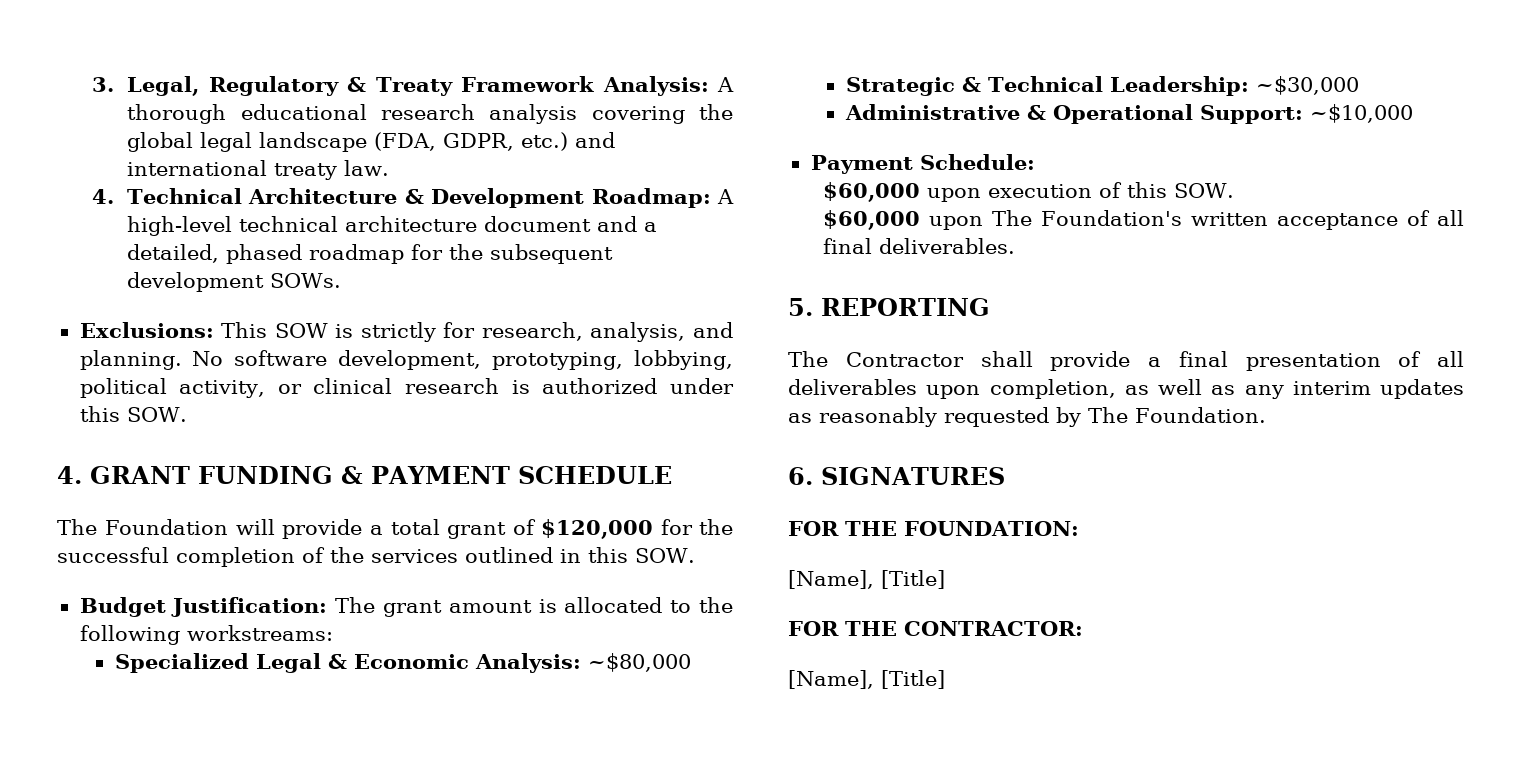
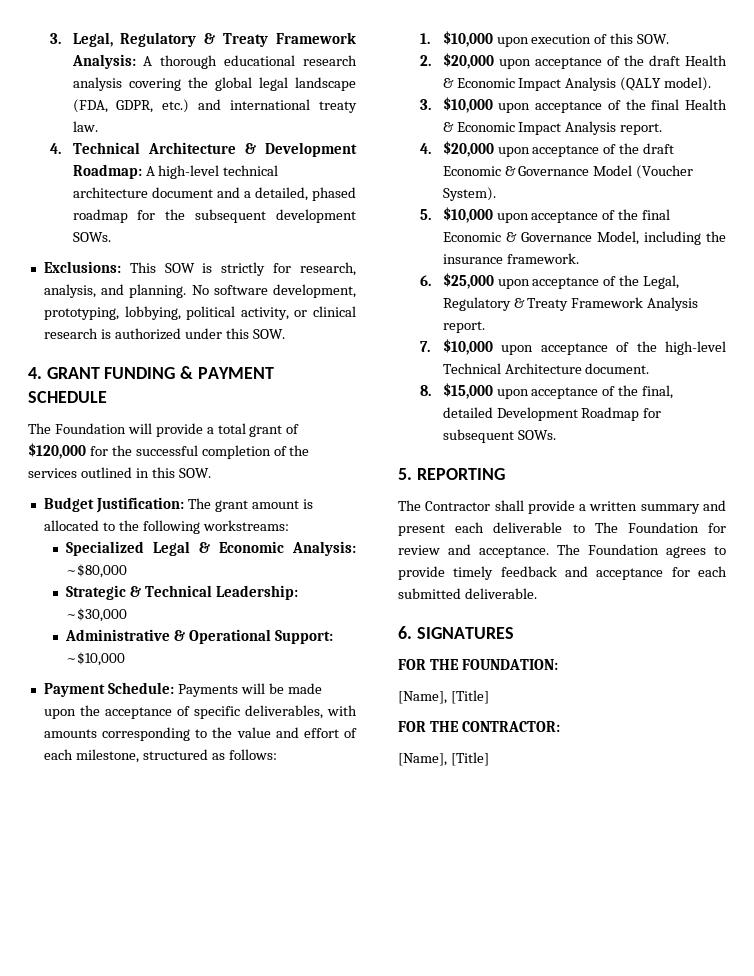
- Payment Schedule:
- $60,000 upon execution of this SOW.
+ Payment Schedule: Payments will be made upon the acceptance of specific deliverables, with amounts corresponding to the value and effort of each milestone, structured as follows:
+ 1. $10,000 upon execution of this SOW.
- $60,000 upon The Foundation's written acceptance of all final deliverables.
+ 2. $20,000 upon acceptance of the draft Health & Economic Impact Analysis (QALY model).
+ 3. $10,000 upon acceptance of the final Health & Economic Impact Analysis report.
+ 4. $20,000 upon acceptance of the draft Economic & Governance Model (Voucher System).
+ 5. $10,000 upon acceptance of the final Economic & Governance Model, including the insurance framework.
+ 6. $25,000 upon acceptance of the Legal, Regulatory & Treaty Framework Analysis report.
+ 7. $10,000 upon acceptance of the high-level Technical Architecture document.
+ 8. $15,000 upon acceptance of the final, detailed Development Roadmap for subsequent SOWs.
- The Contractor shall provide a final presentation of all deliverables upon completion, as well as any interim updates as reasonably requested by The Foundation.
+ The Contractor shall provide a written summary and present each deliverable to The Foundation for review and acceptance. The Foundation agrees to provide timely feedback and acceptance for each submitted deliverable.

